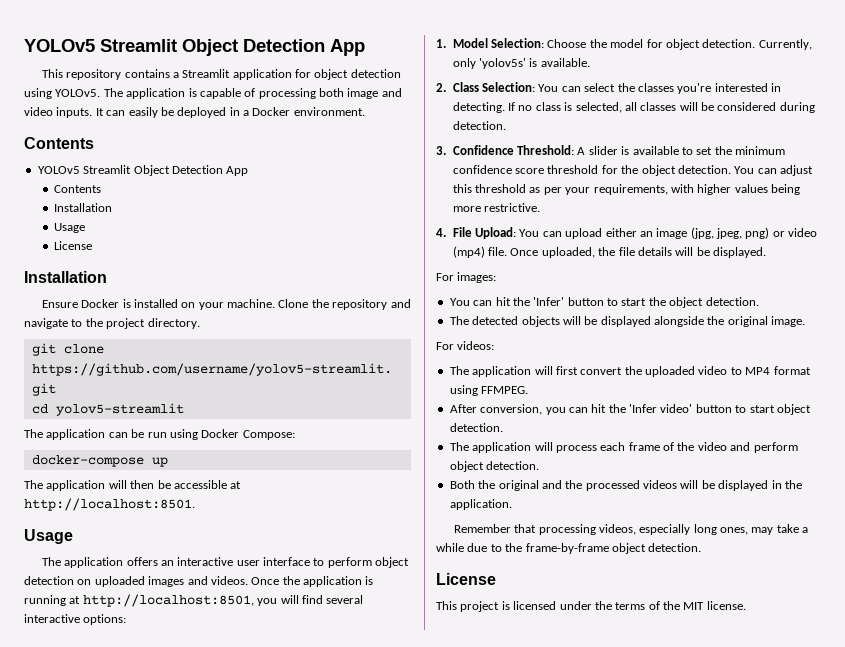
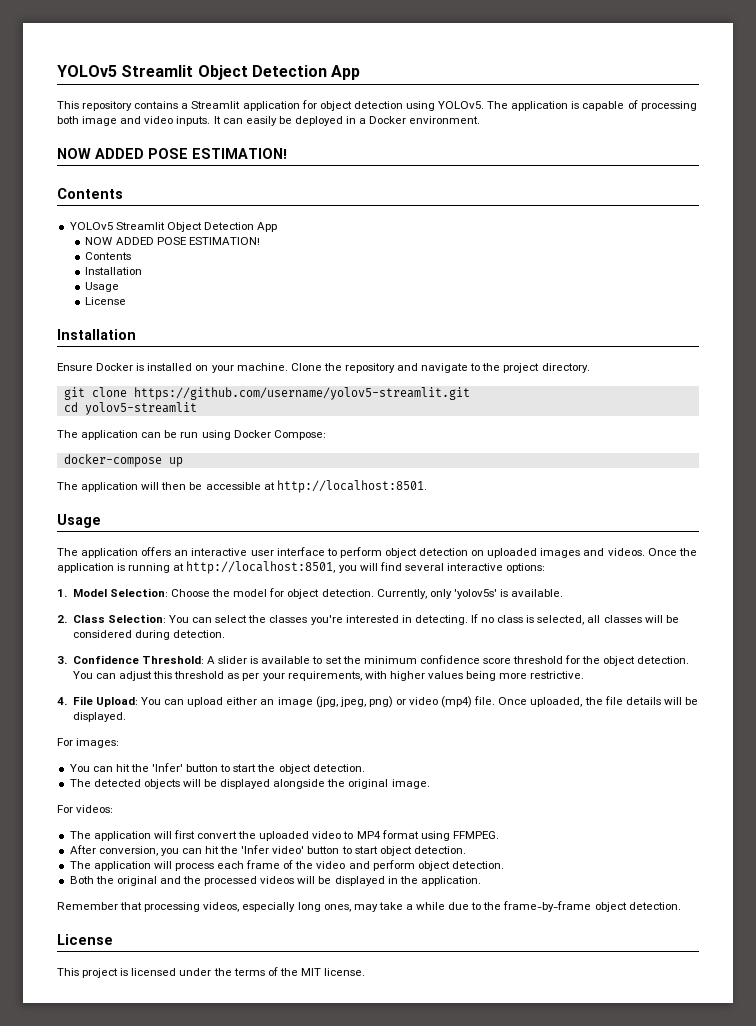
  It can easily be deployed in a Docker environment.
+ NOW ADDED POSE ESTIMATION!
  Contents
  YOLOv5 Streamlit Object Detection App
+ NOW ADDED POSE ESTIMATION!

